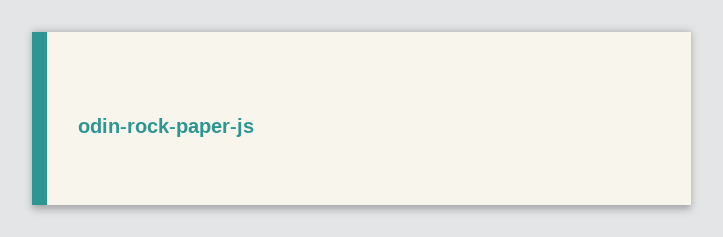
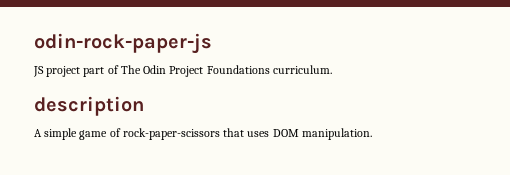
+ JS project part of The Odin Project Foundations curriculum.
+ description
+ A simple game of rock-paper-scissors that uses DOM manipulation.

